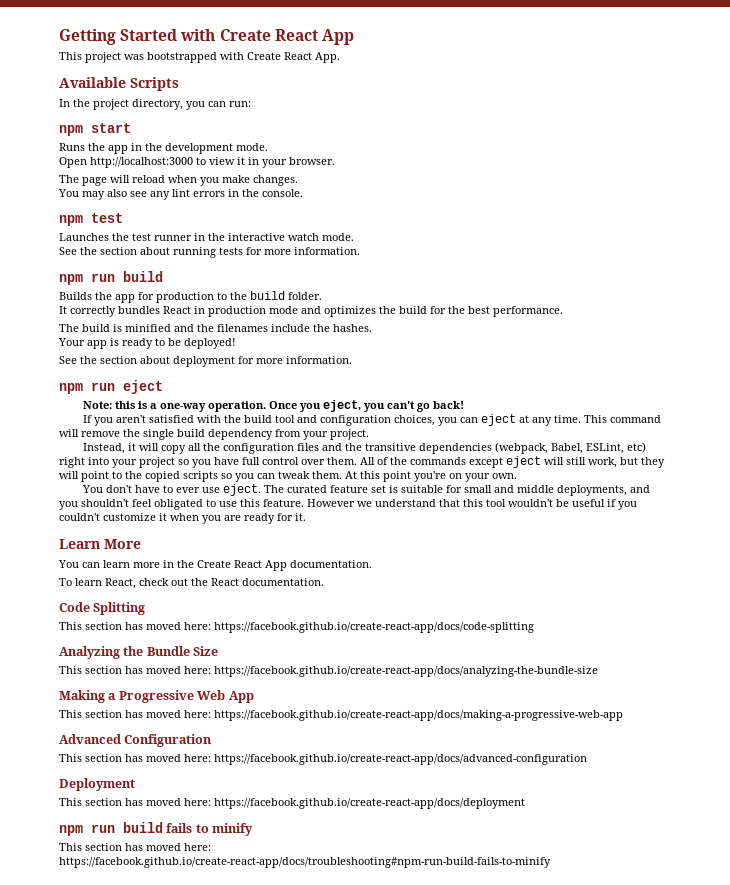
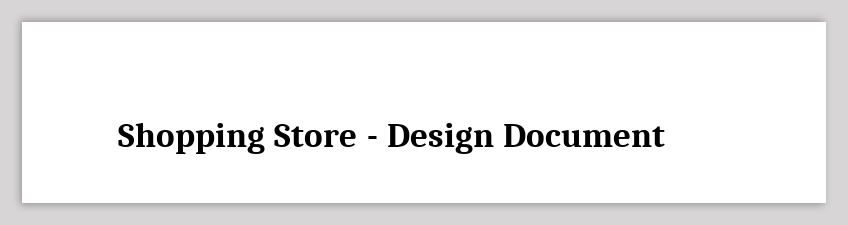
- Getting Started with Create React App
- This project was bootstrapped with Create React App.
- Available Scripts
- In the project directory, you can run:
- npm start
- Runs the app in the development mode.
- Open http://localhost:3000 to view it in your browser.
- The page will reload when you make changes.
- You may also see any lint errors in the console.
- npm test
- Launches the test runner in the interactive watch mode.
- See the section about running tests for more information.
- npm run build
- Builds the app for production to the build folder.
- It correctly bundles React in production mode and optimizes the build for the best performance.
- The build is minified and the filenames include the hashes.
- Your app is ready to be deployed!
- See the section about deployment for more information.
- npm run eject
- Note: this is a one-way operation. Once you eject, you can't go back!
- If you aren't satisfied with the build tool and configuration choices, you can eject at any time. This command will remove the single build dependency from your project.
- Instead, it will copy all the configuration files and the transitive dependencies (webpack, Babel, ESLint, etc) right into your project so you have full control over them. All of the commands except eject will still work, but they will point to the copied scripts so you can tweak them. At this point you're on your own.
- You don't have to ever use eject. The curated feature set is suitable for small and middle deployments, and you shouldn't feel obligated to use this feature. However we understand that this tool wouldn't be useful if you couldn't customize it when you are ready for it.
- Learn More
- You can learn more in the Create React App documentation.
- To learn React, check out the React documentation.
- Code Splitting
- This section has moved here: https://facebook.github.io/create-react-app/docs/code-splitting
- Analyzing the Bundle Size
- This section has moved here: https://facebook.github.io/create-react-app/docs/analyzing-the-bundle-size
- Making a Progressive Web App
- This section has moved here: https://facebook.github.io/create-react-app/docs/making-a-progressive-web-app
- Advanced Configuration
- This section has moved here: https://facebook.github.io/create-react-app/docs/advanced-configuration
- Deployment
- This section has moved here: https://facebook.github.io/create-react-app/docs/deployment
- npm run build fails to minify
- This section has moved here: https://facebook.github.io/create-react-app/docs/troubleshooting#npm-run-build-fails-to-minify
+ Shopping Store - Design Document

